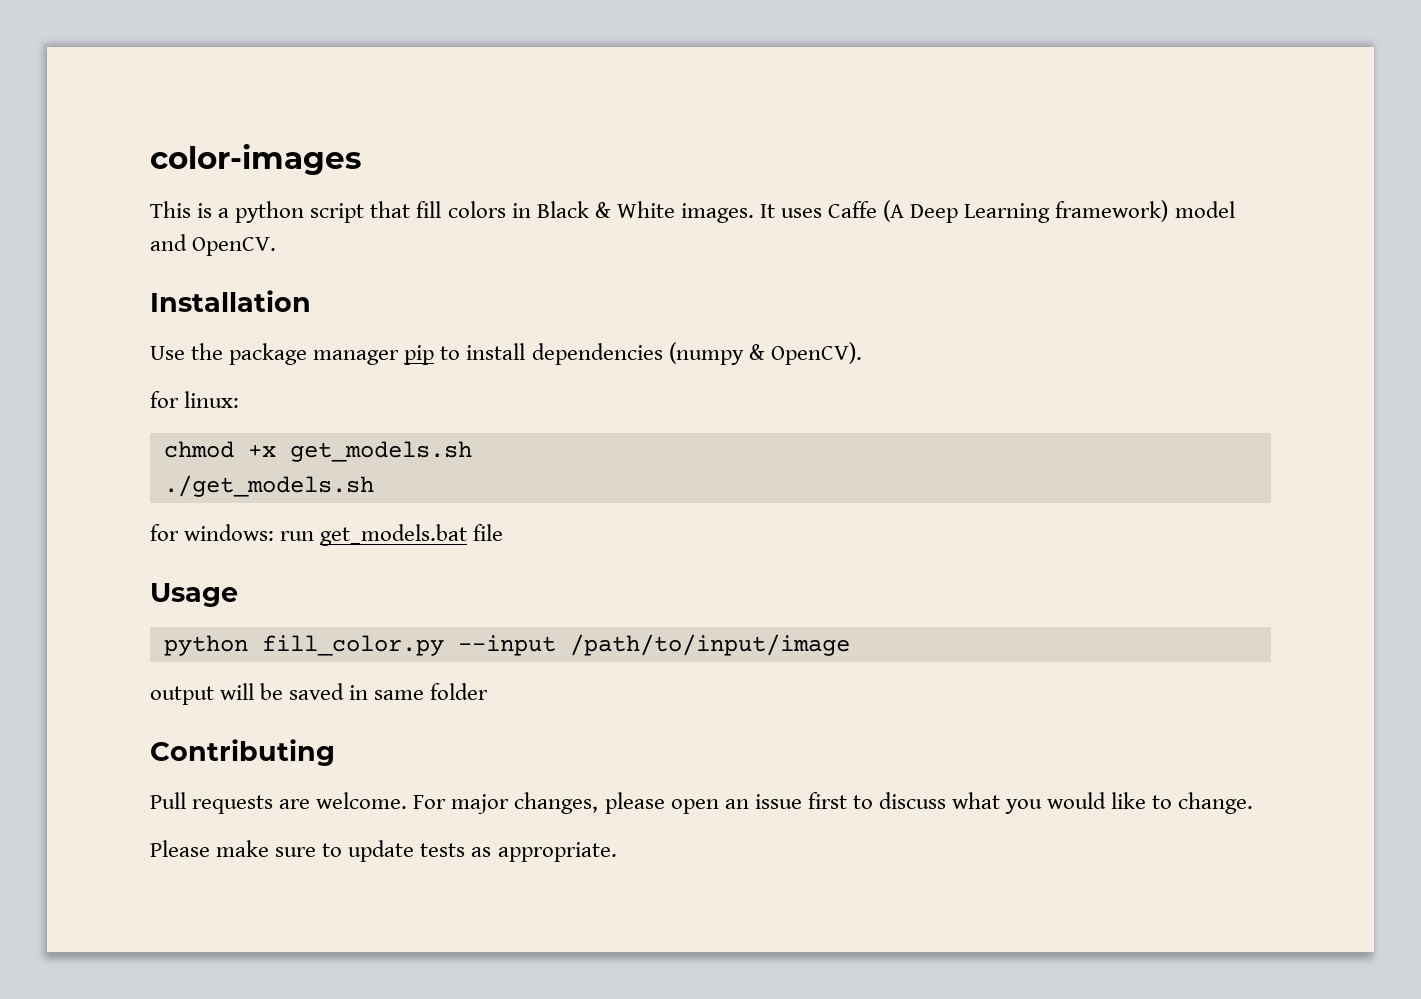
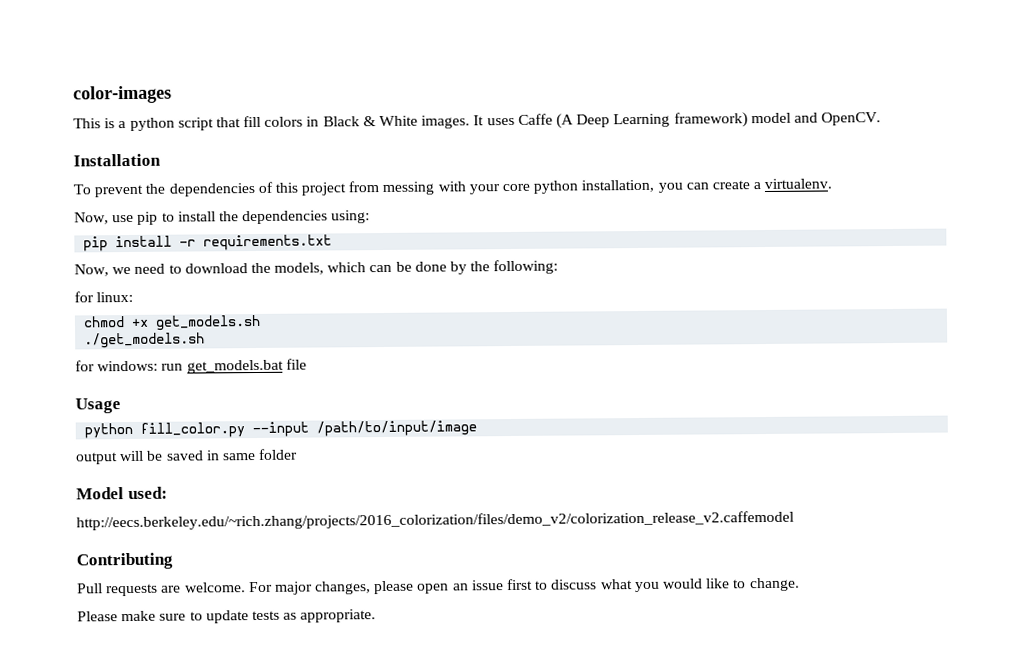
- Use the package manager pip to install dependencies (numpy & OpenCV).
+ To prevent the dependencies of this project from messing with your core python installation, you can create a virtualenv.
+ Now, use pip to install the dependencies using:
+ pip install -r requirements.txt
+ Now, we need to download the models, which can be done by the following:
+ Model used:
+ http://eecs.berkeley.edu/~rich.zhang/projects/2016_colorization/files/demo_v2/colorization_release_v2.caffemodel

